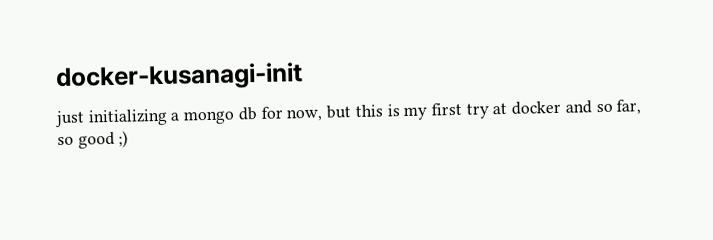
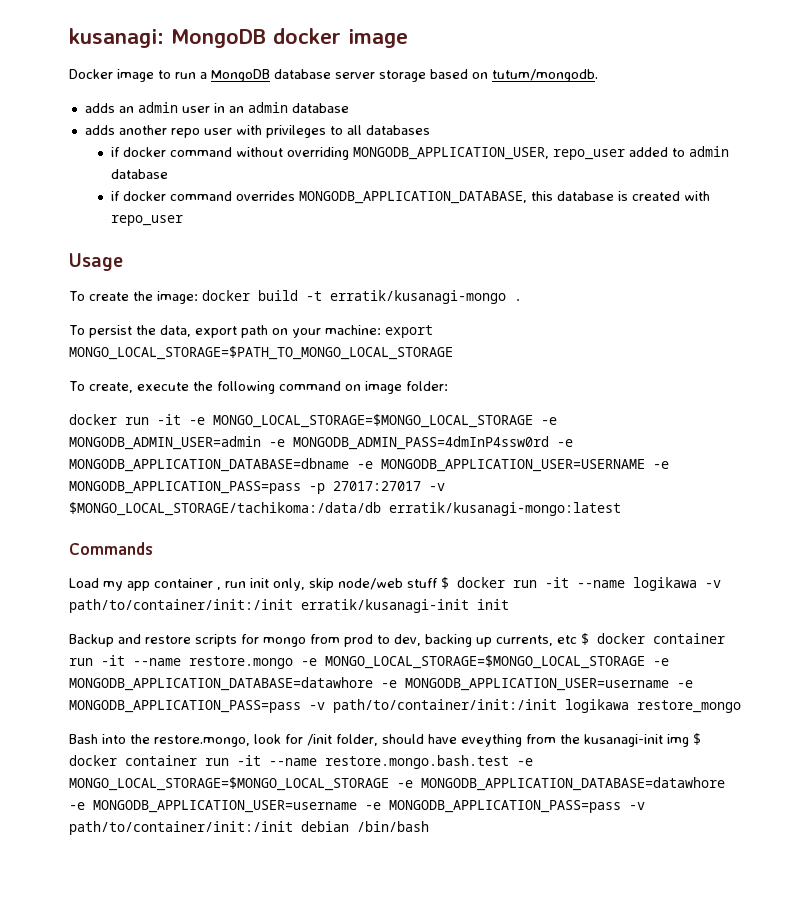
- docker-kusanagi-init
- just initializing a mongo db for now, but this is my first try at docker and so far, so good ;)
+ kusanagi: MongoDB docker image
+ Docker image to run a MongoDB database server storage based on tutum/mongodb.
+ adds an admin user in an admin database
+ adds another repo user with privileges to all databases
+ if docker command without overriding MONGODB_APPLICATION_USER, repo_user added to admin database
+ if docker command overrides MONGODB_APPLICATION_DATABASE, this database is created with repo_user
+ Usage
+ To create the image: docker build -t erratik/kusanagi-mongo .
+ To persist the data, export path on your machine: export MONGO_LOCAL_STORAGE=$PATH_TO_MONGO_LOCAL_STORAGE
+ To create, execute the following command on image folder:
+ docker run -it -e MONGO_LOCAL_STORAGE=$MONGO_LOCAL_STORAGE -e MONGODB_ADMIN_USER=admin -e MONGODB_ADMIN_PASS=4dmInP4ssw0rd -e MONGODB_APPLICATION_DATABASE=dbname -e MONGODB_APPLICATION_USER=USERNAME -e MONGODB_APPLICATION_PASS=pass -p 27017:27017 -v $MONGO_LOCAL_STORAGE/tachikoma:/data/db erratik/kusanagi-mongo:latest
+ Commands
+ Load my app container , run init only, skip node/web stuff $ docker run -it --name logikawa -v path/to/container/init:/init erratik/kusanagi-init init
+ Backup and restore scripts for mongo from prod to dev, backing up currents, etc $ docker container run -it --name restore.mongo -e MONGO_LOCAL_STORAGE=$MONGO_LOCAL_STORAGE -e MONGODB_APPLICATION_DATABASE=datawhore -e MONGODB_APPLICATION_USER=username -e MONGODB_APPLICATION_PASS=pass -v path/to/container/init:/init logikawa restore_mongo
+ Bash into the restore.mongo, look for /init folder, should have eveything from the kusanagi-init img $ docker container run -it --name restore.mongo.bash.test -e MONGO_LOCAL_STORAGE=$MONGO_LOCAL_STORAGE -e MONGODB_APPLICATION_DATABASE=datawhore -e MONGODB_APPLICATION_USER=username -e MONGODB_APPLICATION_PASS=pass -v path/to/container/init:/init debian /bin/bash

